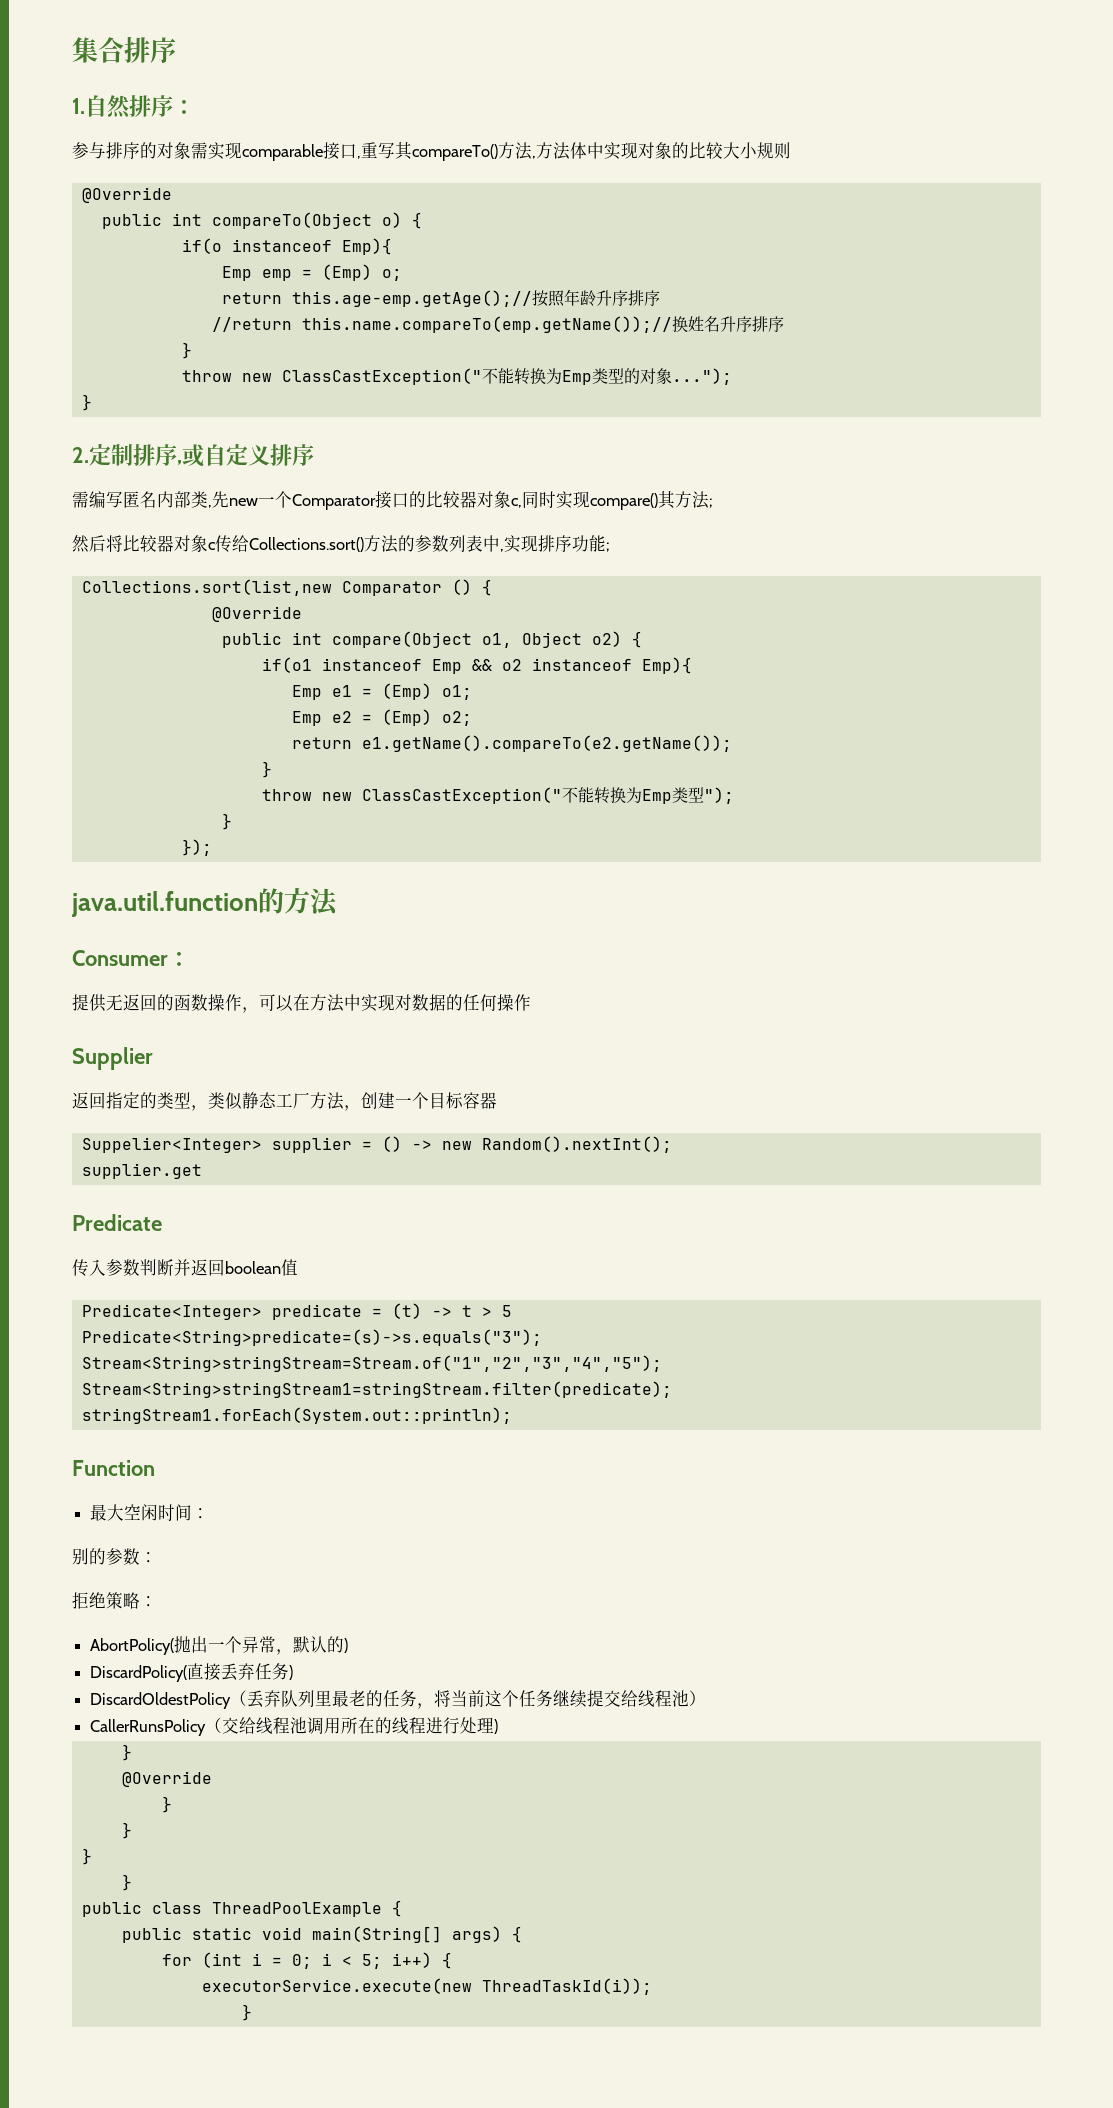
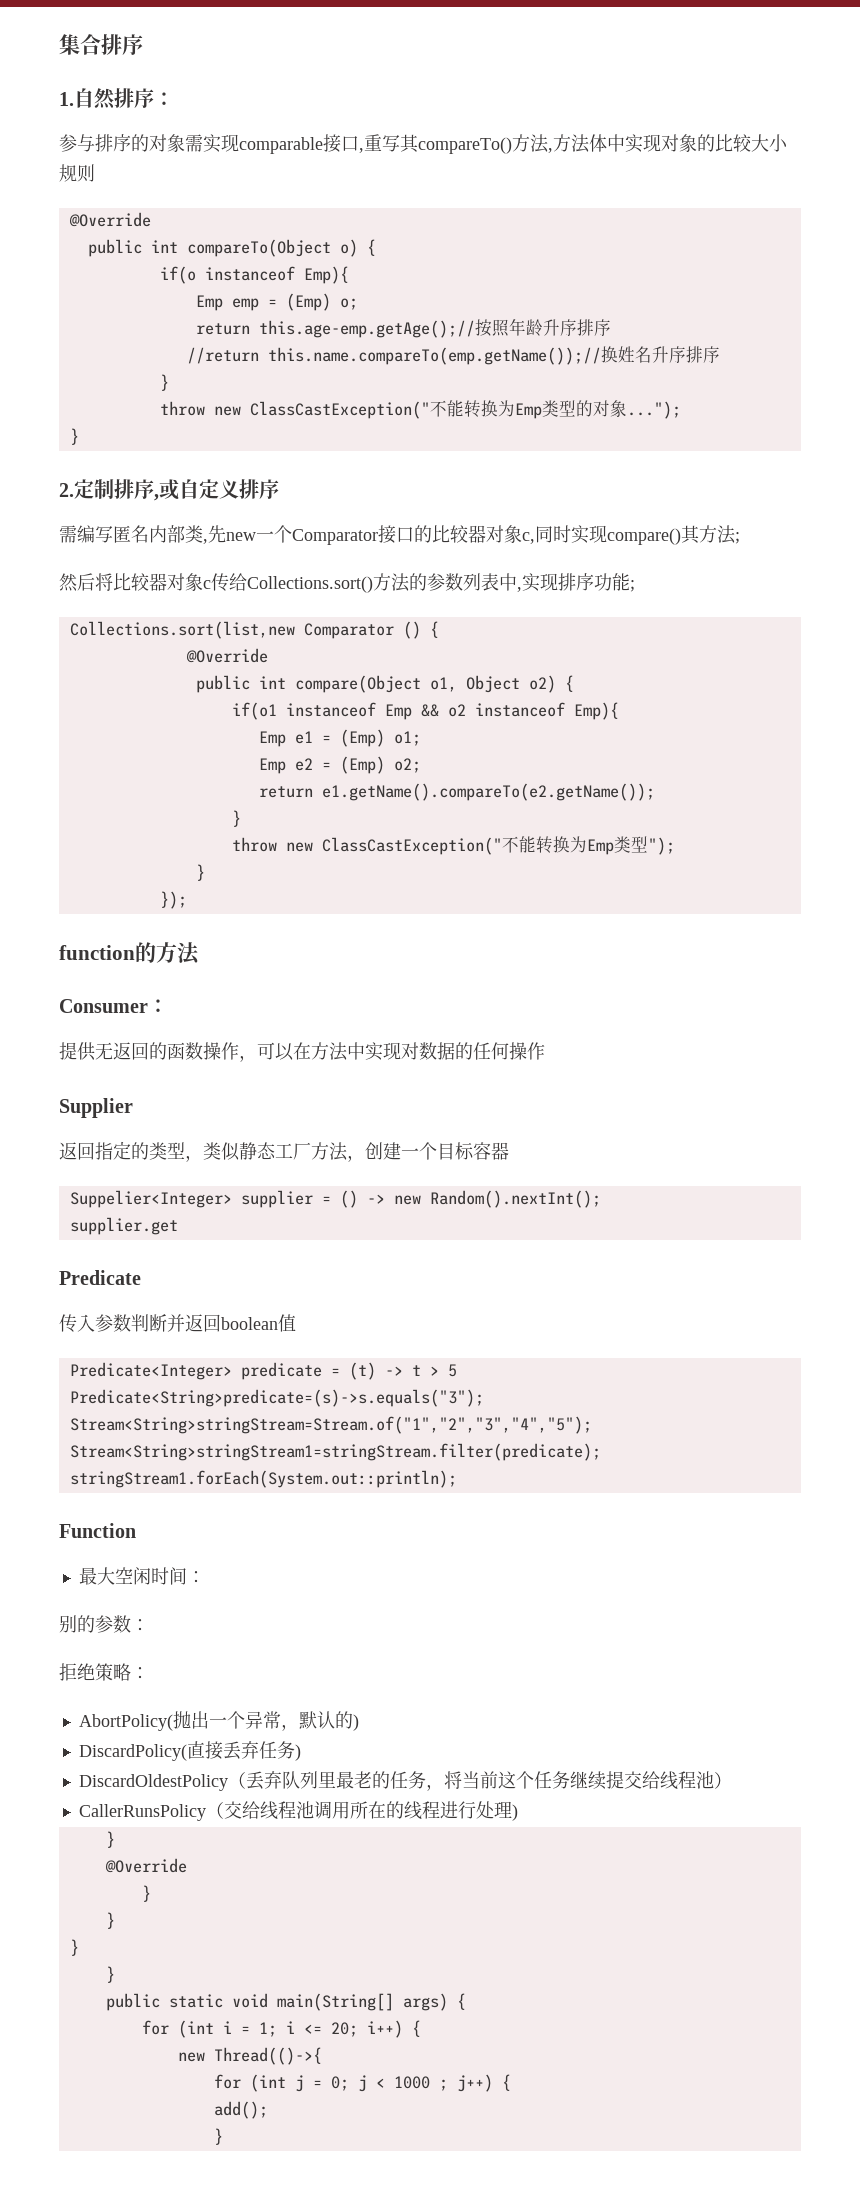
- java.util.function的方法
+ function的方法
- public class ThreadPoolExample {
- for (int i = 0; i < 5; i++) {
- executorService.execute(new ThreadTaskId(i));
+ for (int i = 1; i <= 20; i++) {
+ new Thread(()->{
+ for (int j = 0; j < 1000 ; j++) {
+ add();

